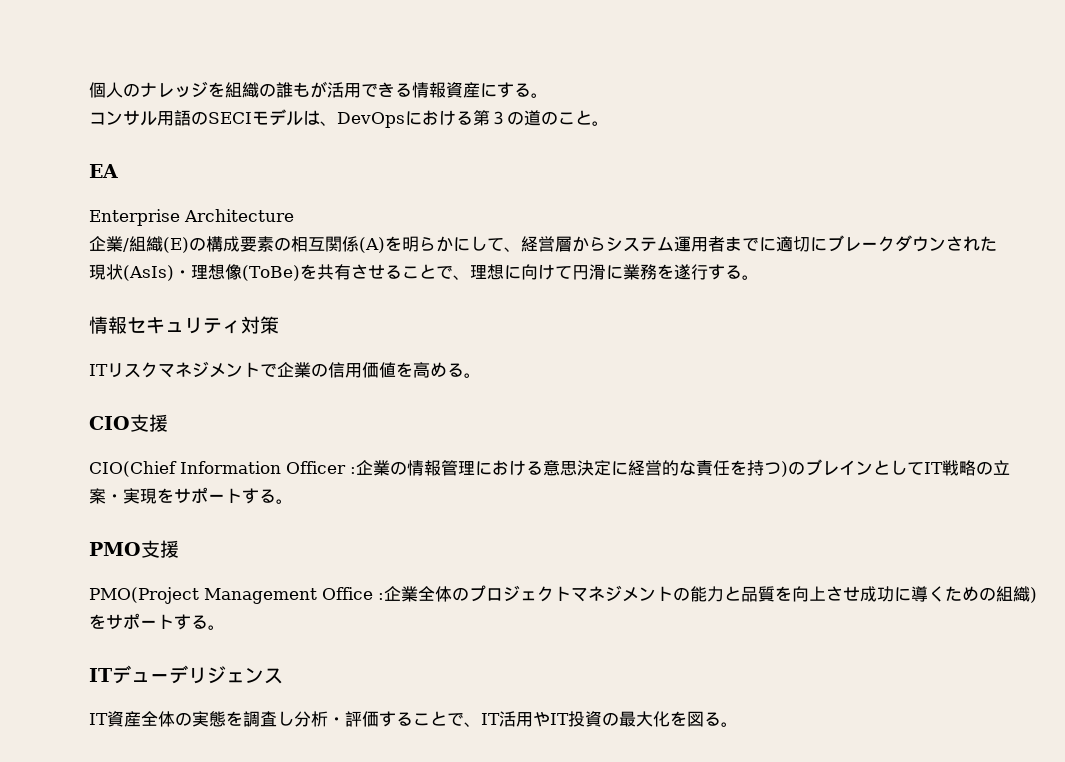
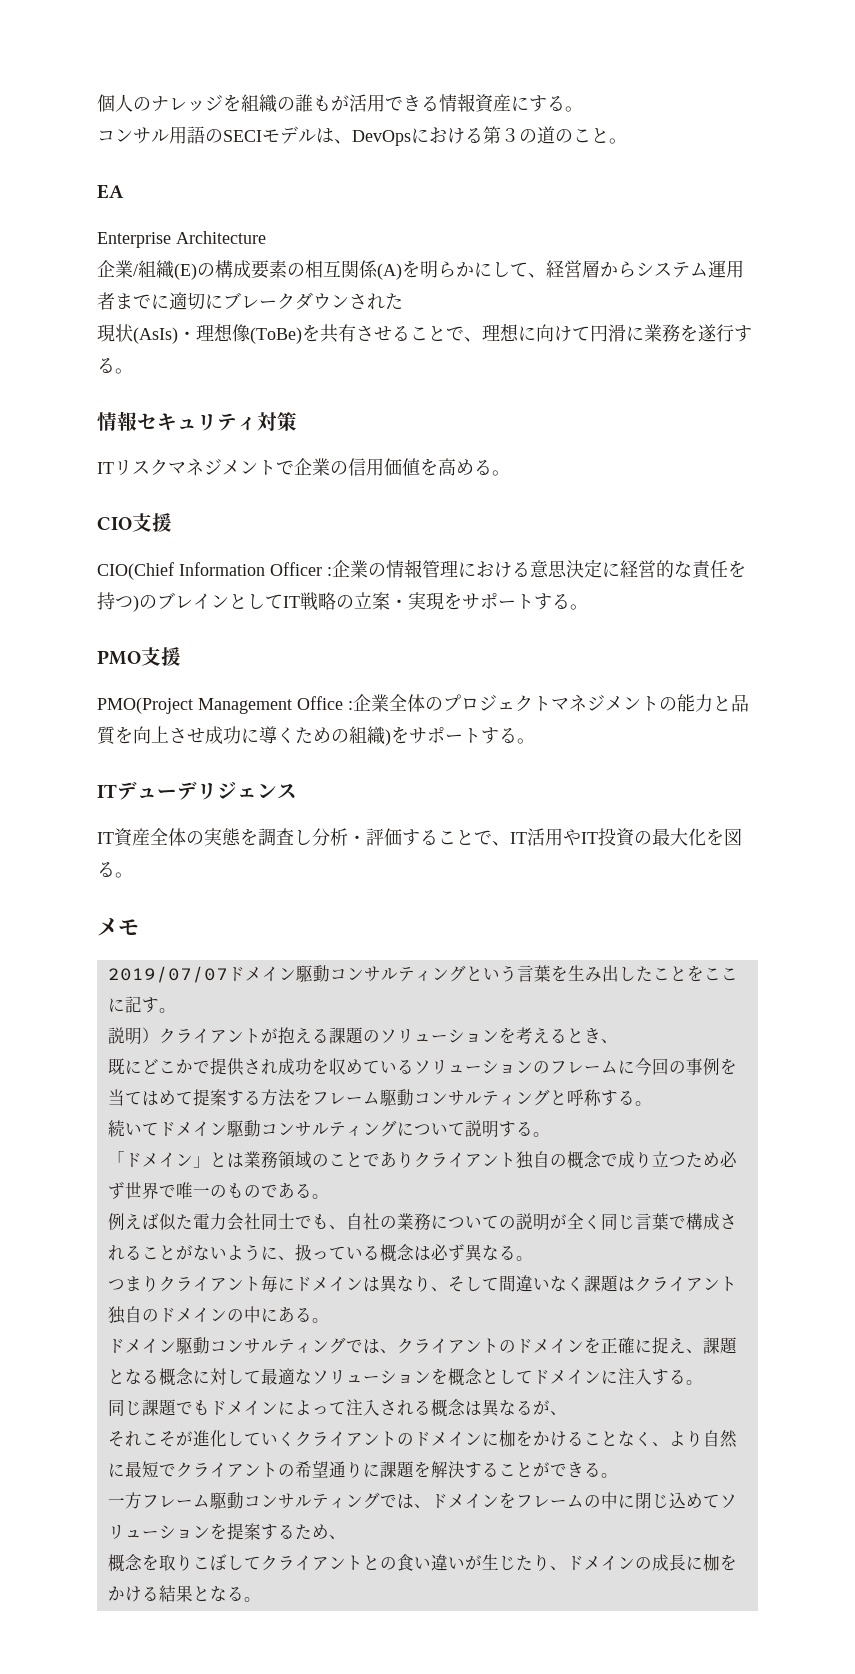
+ メモ
+ 2019/07/07ドメイン駆動コンサルティングという言葉を生み出したことをここに記す。
+ 説明）クライアントが抱える課題のソリューションを考えるとき、
+ 既にどこかで提供され成功を収めているソリューションのフレームに今回の事例を当てはめて提案する方法をフレーム駆動コンサルティングと呼称する。
+ 続いてドメイン駆動コンサルティングについて説明する。
+ 「ドメイン」とは業務領域のことでありクライアント独自の概念で成り立つため必ず世界で唯一のものである。
+ 例えば似た電力会社同士でも、自社の業務についての説明が全く同じ言葉で構成されることがないように、扱っている概念は必ず異なる。
+ つまりクライアント毎にドメインは異なり、そして間違いなく課題はクライアント独自のドメインの中にある。
+ ドメイン駆動コンサルティングでは、クライアントのドメインを正確に捉え、課題となる概念に対して最適なソリューションを概念としてドメインに注入する。
+ 同じ課題でもドメインによって注入される概念は異なるが、
+ それこそが進化していくクライアントのドメインに枷をかけることなく、より自然に最短でクライアントの希望通りに課題を解決することができる。
+ 一方フレーム駆動コンサルティングでは、ドメインをフレームの中に閉じ込めてソリューションを提案するため、
+ 概念を取りこぼしてクライアントとの食い違いが生じたり、ドメインの成長に枷をかける結果となる。

